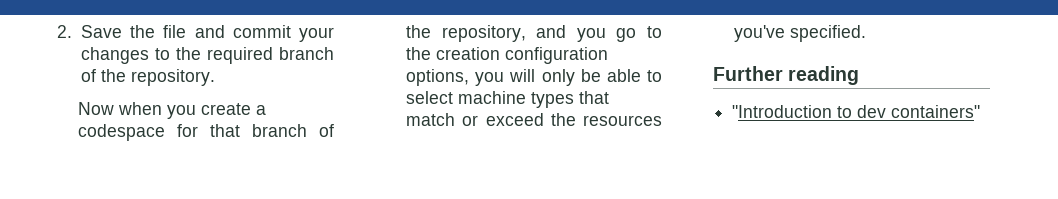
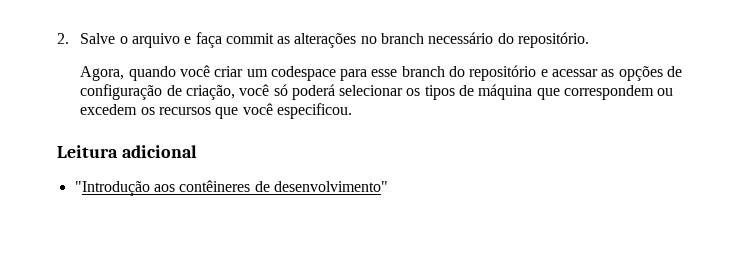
- 2. Save the file and commit your changes to the required branch of the repository.
- Now when you create a codespace for that branch of the repository, and you go to the creation configuration options, you will only be able to select machine types that match or exceed the resources you've specified.
- Further reading
- "Introduction to dev containers"
+ 2. Salve o arquivo e faça commit as alterações no branch necessário do repositório.
+ Agora, quando você criar um codespace para esse branch do repositório e acessar as opções de configuração de criação, você só poderá selecionar os tipos de máquina que correspondem ou excedem os recursos que você especificou.
+ Leitura adicional
+ "Introdução aos contêineres de desenvolvimento"

